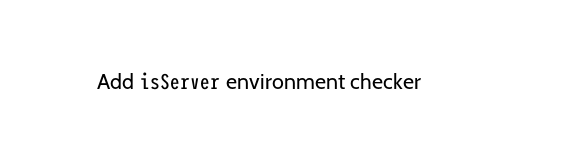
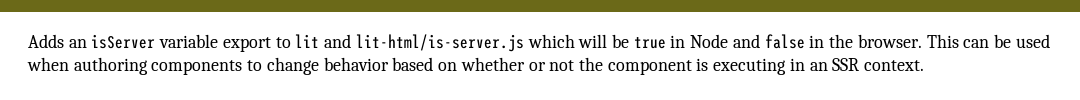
- Add isServer environment checker
+ Adds an isServer variable export to lit and lit-html/is-server.js which will be true in Node and false in the browser. This can be used when authoring components to change behavior based on whether or not the component is executing in an SSR context.

